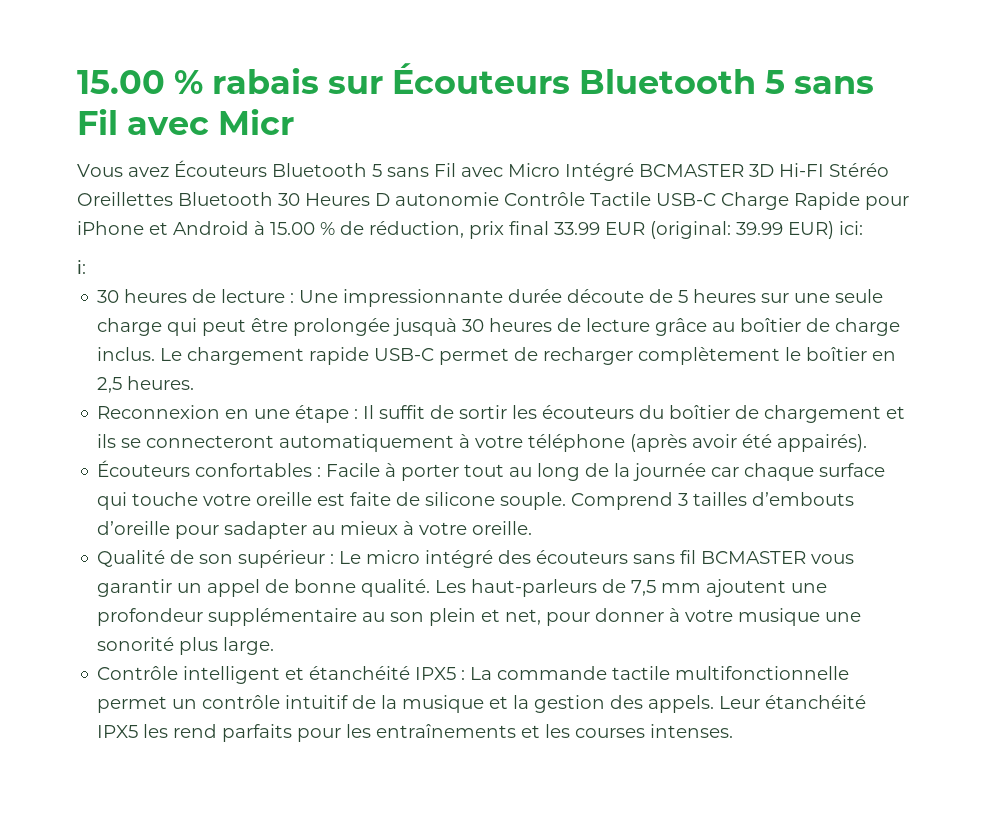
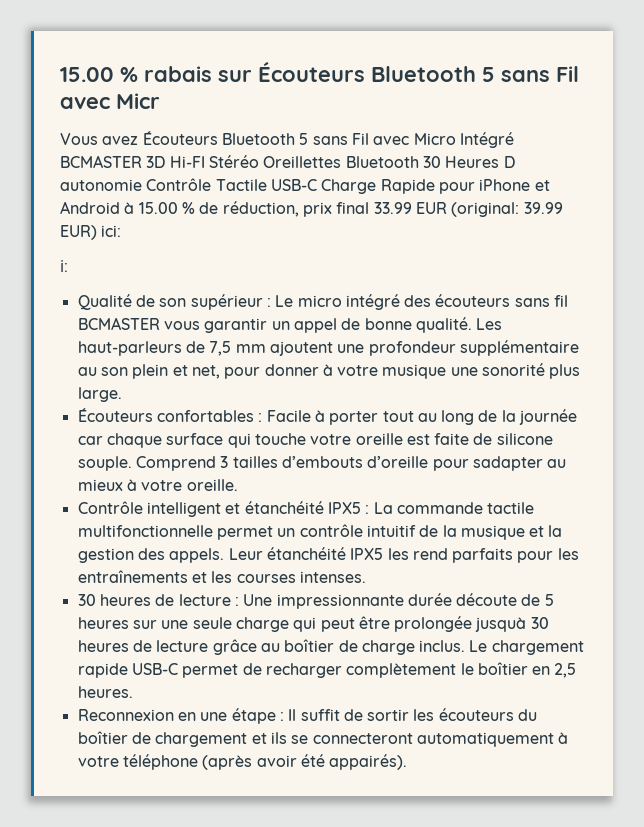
+ Qualité de son supérieur : Le micro intégré des écouteurs sans fil BCMASTER vous garantir un appel de bonne qualité. Les haut-parleurs de 7,5 mm ajoutent une profondeur supplémentaire au son plein et net, pour donner à votre musique une sonorité plus large.
+ Écouteurs confortables : Facile à porter tout au long de la journée car chaque surface qui touche votre oreille est faite de silicone souple. Comprend 3 tailles d’embouts d’oreille pour sadapter au mieux à votre oreille.
+ Contrôle intelligent et étanchéité IPX5 : La commande tactile multifonctionnelle permet un contrôle intuitif de la musique et la gestion des appels. Leur étanchéité IPX5 les rend parfaits pour les entraînements et les courses intenses.
- Écouteurs confortables : Facile à porter tout au long de la journée car chaque surface qui touche votre oreille est faite de silicone souple. Comprend 3 tailles d’embouts d’oreille pour sadapter au mieux à votre oreille.
- Qualité de son supérieur : Le micro intégré des écouteurs sans fil BCMASTER vous garantir un appel de bonne qualité. Les haut-parleurs de 7,5 mm ajoutent une profondeur supplémentaire au son plein et net, pour donner à votre musique une sonorité plus large.
- Contrôle intelligent et étanchéité IPX5 : La commande tactile multifonctionnelle permet un contrôle intuitif de la musique et la gestion des appels. Leur étanchéité IPX5 les rend parfaits pour les entraînements et les courses intenses.

